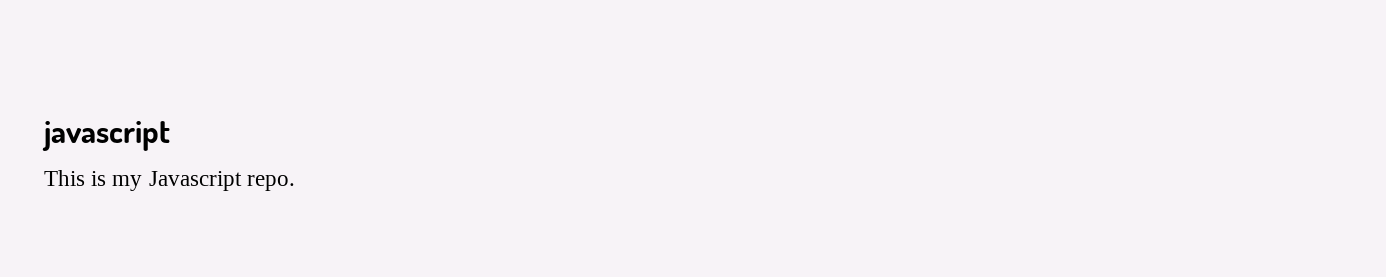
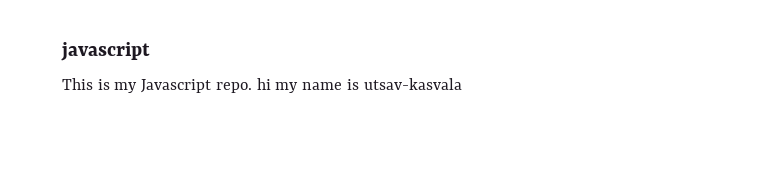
- This is my Javascript repo.
+ This is my Javascript repo. hi my name is utsav-kasvala

